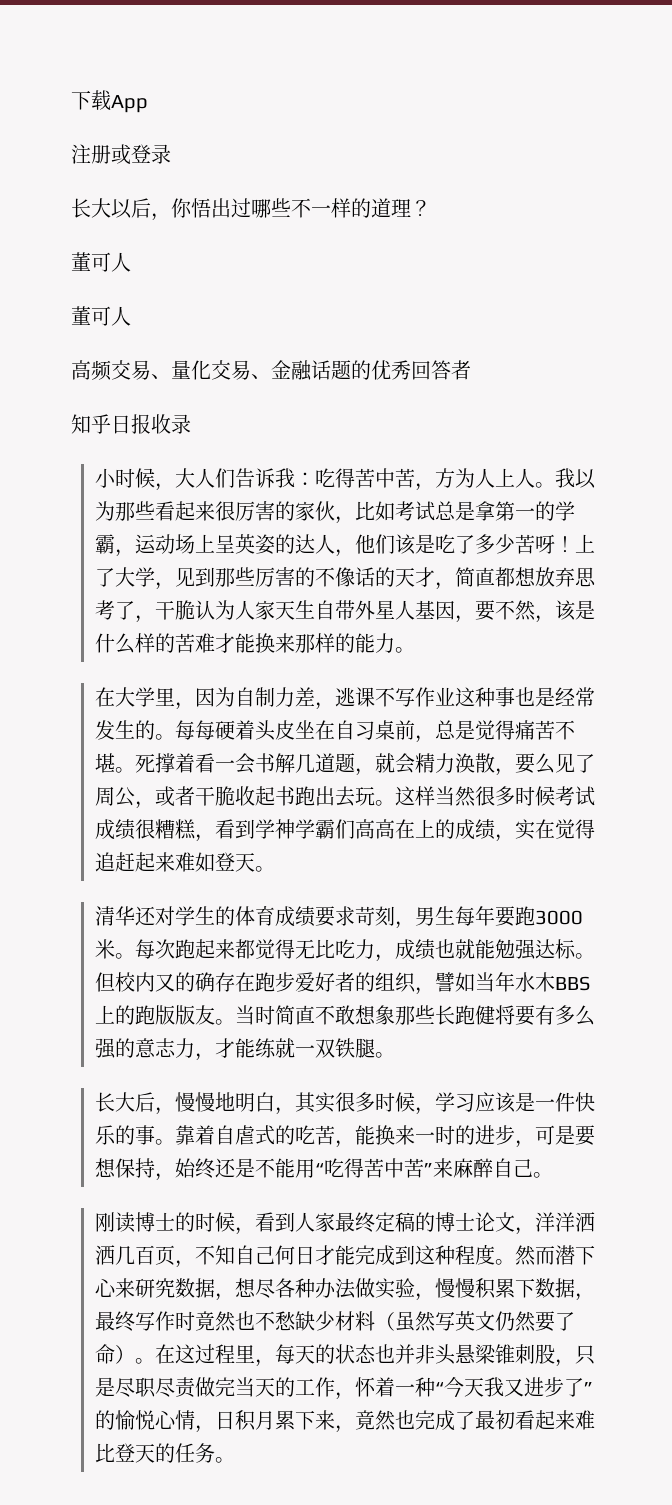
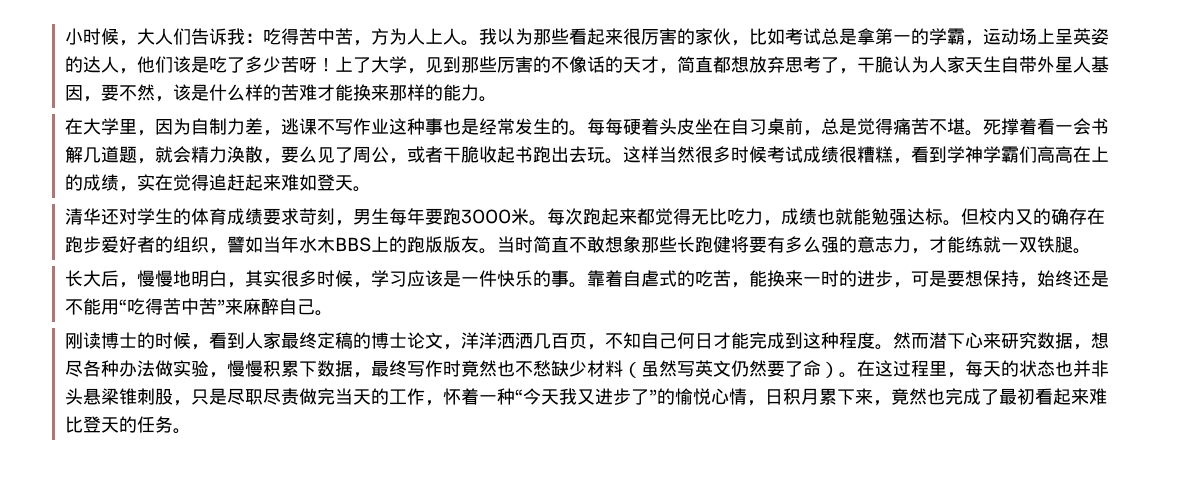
- 下载App
- 注册或登录
- 长大以后，你悟出过哪些不一样的道理？
- 董可人
- 董可人
- 高频交易、量化交易、金融话题的优秀回答者
- 知乎日报收录

